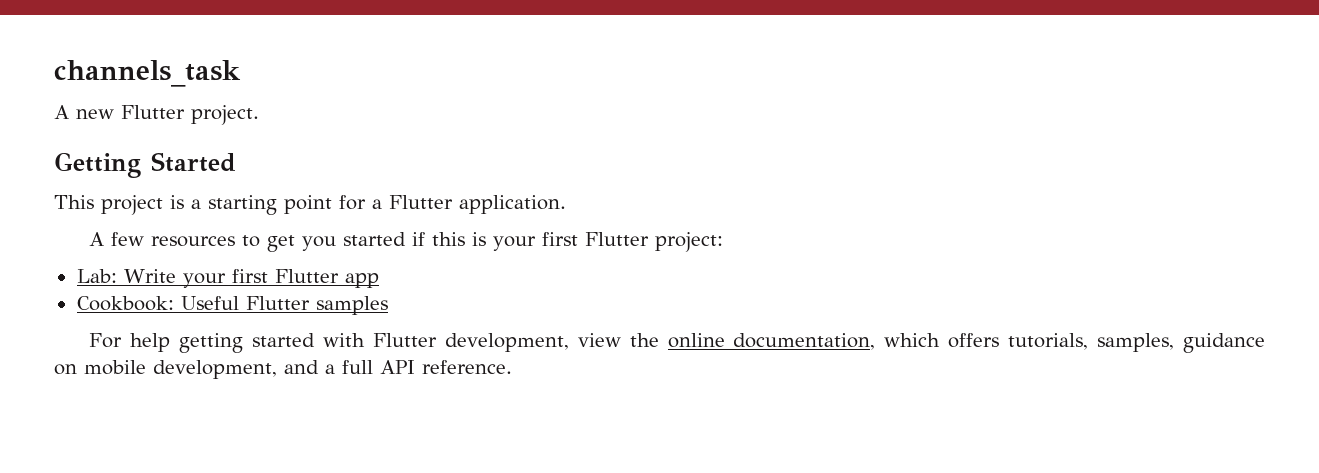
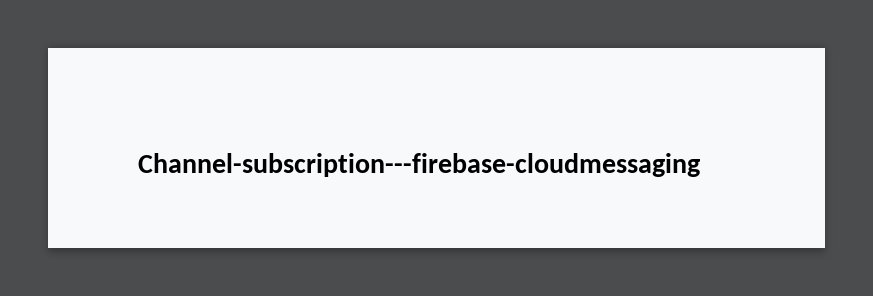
- channels_task
- A new Flutter project.
- Getting Started
- This project is a starting point for a Flutter application.
- A few resources to get you started if this is your first Flutter project:
- Lab: Write your first Flutter app
- Cookbook: Useful Flutter samples
- For help getting started with Flutter development, view the online documentation, which offers tutorials, samples, guidance on mobile development, and a full API reference.
+ Channel-subscription---firebase-cloudmessaging

